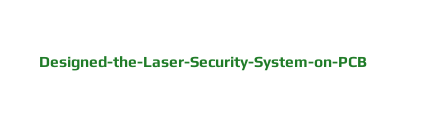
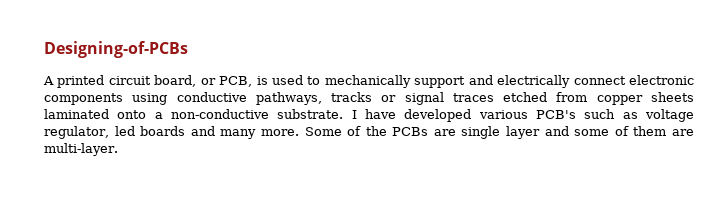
- Designed-the-Laser-Security-System-on-PCB
+ Designing-of-PCBs
+ A printed circuit board, or PCB, is used to mechanically support and electrically connect electronic components using conductive pathways, tracks or signal traces etched from copper sheets laminated onto a non-conductive substrate. I have developed various PCB's such as voltage regulator, led boards and many more. Some of the PCBs are single layer and some of them are multi-layer.

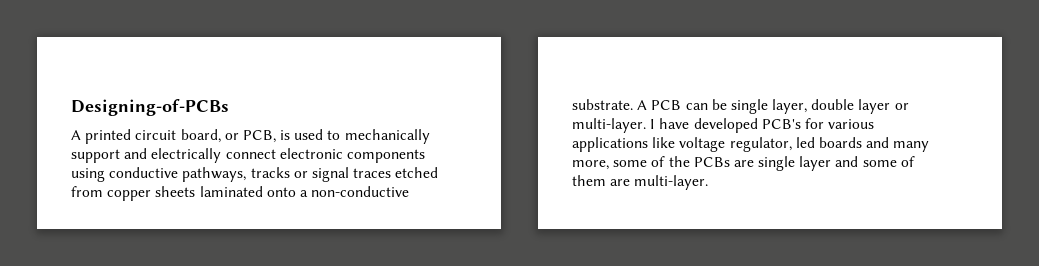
- I have developed various PCB's such as voltage regulator, led boards and many more. Some of the PCBs are single layer and some of them are multi-layer.
+ A PCB can be single layer, double layer or multi-layer. I have developed PCB's for various applications like voltage regulator, led boards and many more, some of the PCBs are single layer and some of them are multi-layer.

